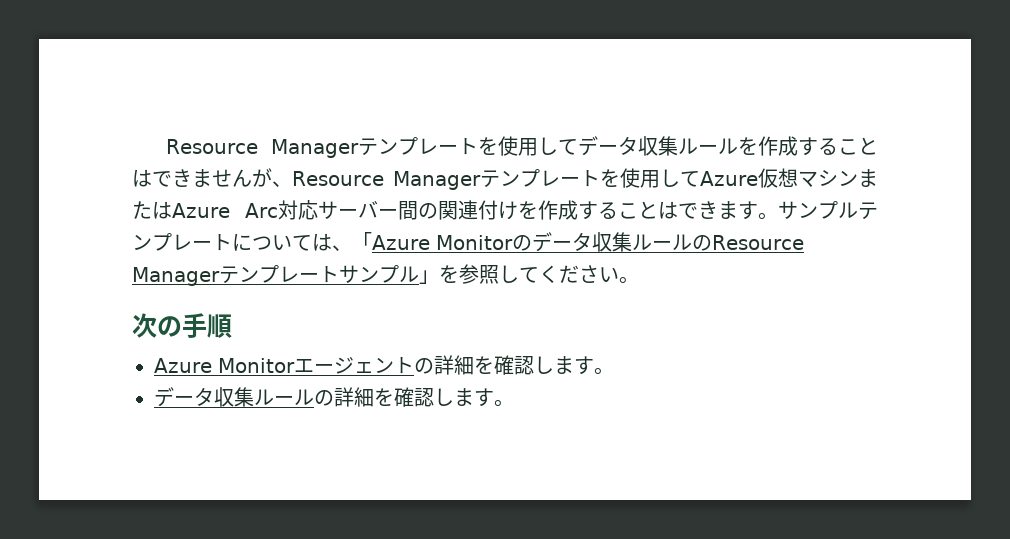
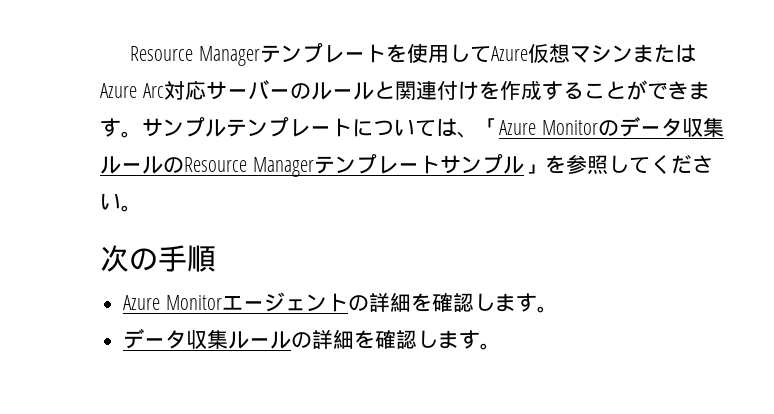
- Resource Managerテンプレートを使用してデータ収集ルールを作成することはできませんが、Resource Managerテンプレートを使用してAzure仮想マシンまたはAzure Arc対応サーバー間の関連付けを作成することはできます。
+ Resource Managerテンプレートを使用してAzure仮想マシンまたはAzure Arc対応サーバーのルールと関連付けを作成することができます。

